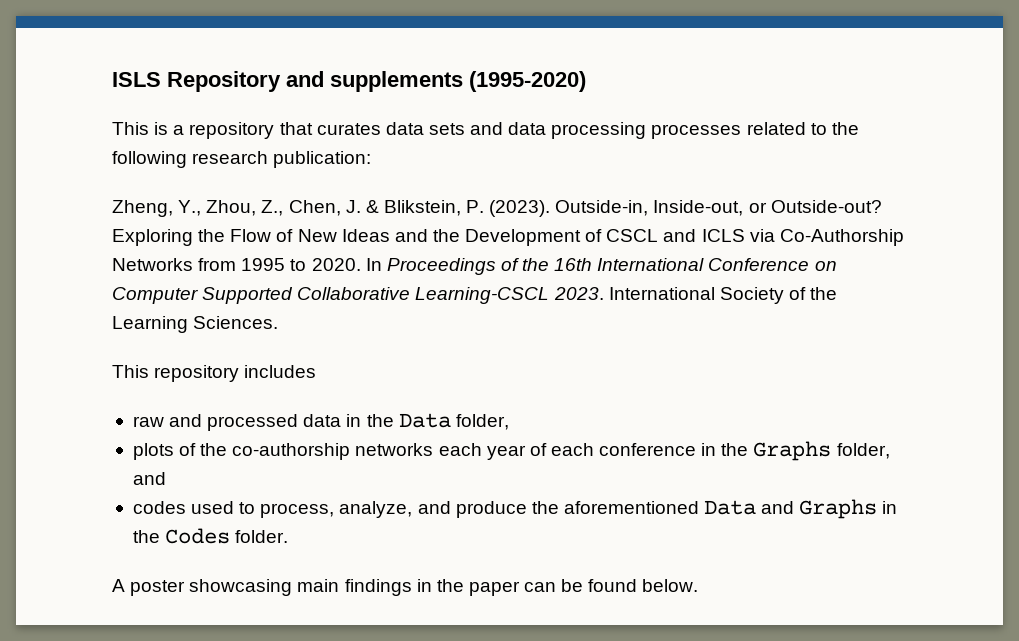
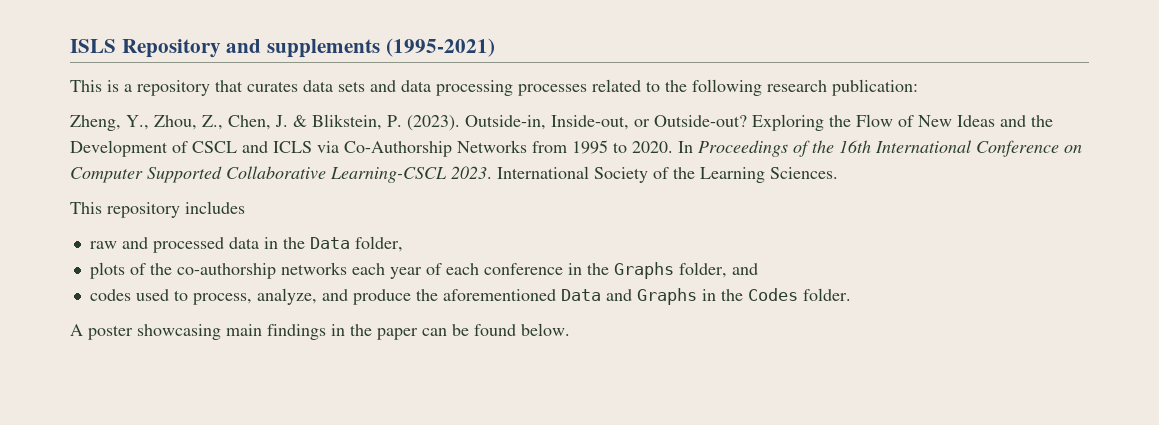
- ISLS Repository and supplements (1995-2020)
+ ISLS Repository and supplements (1995-2021)

